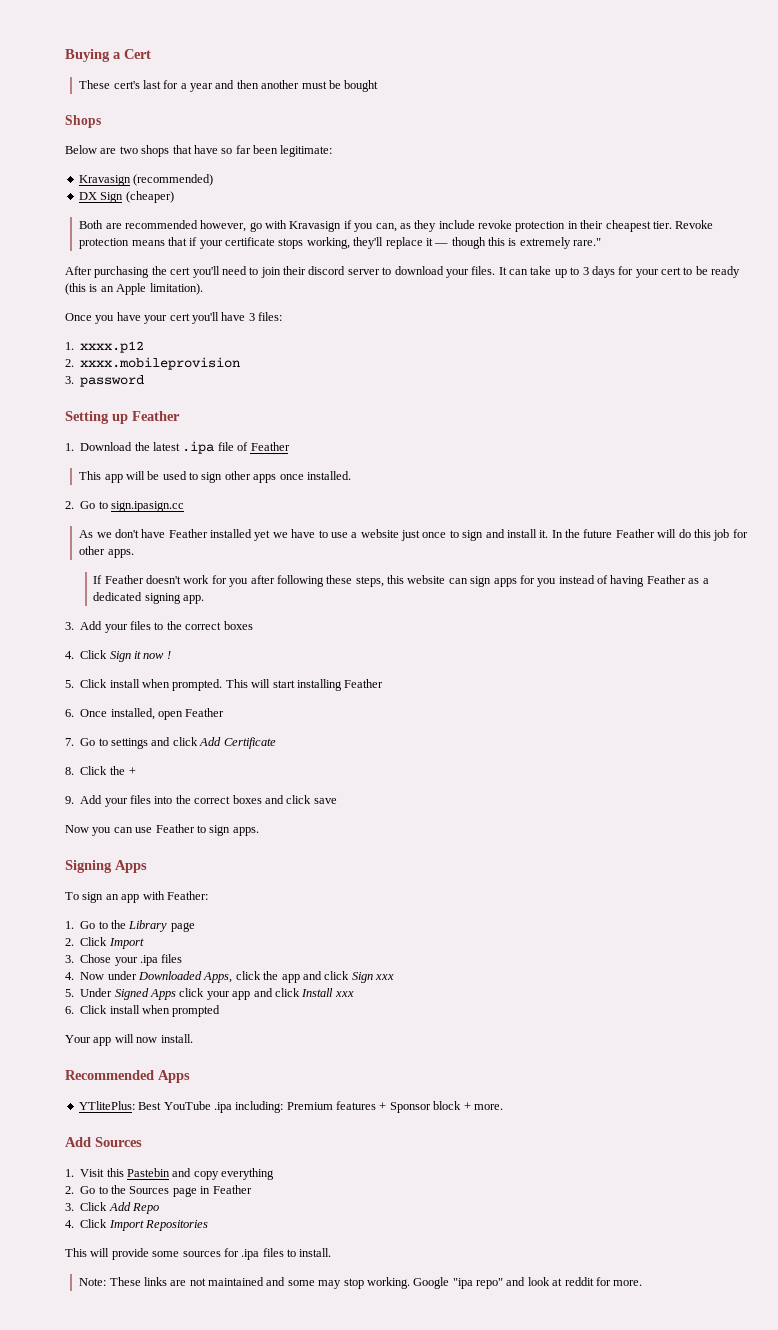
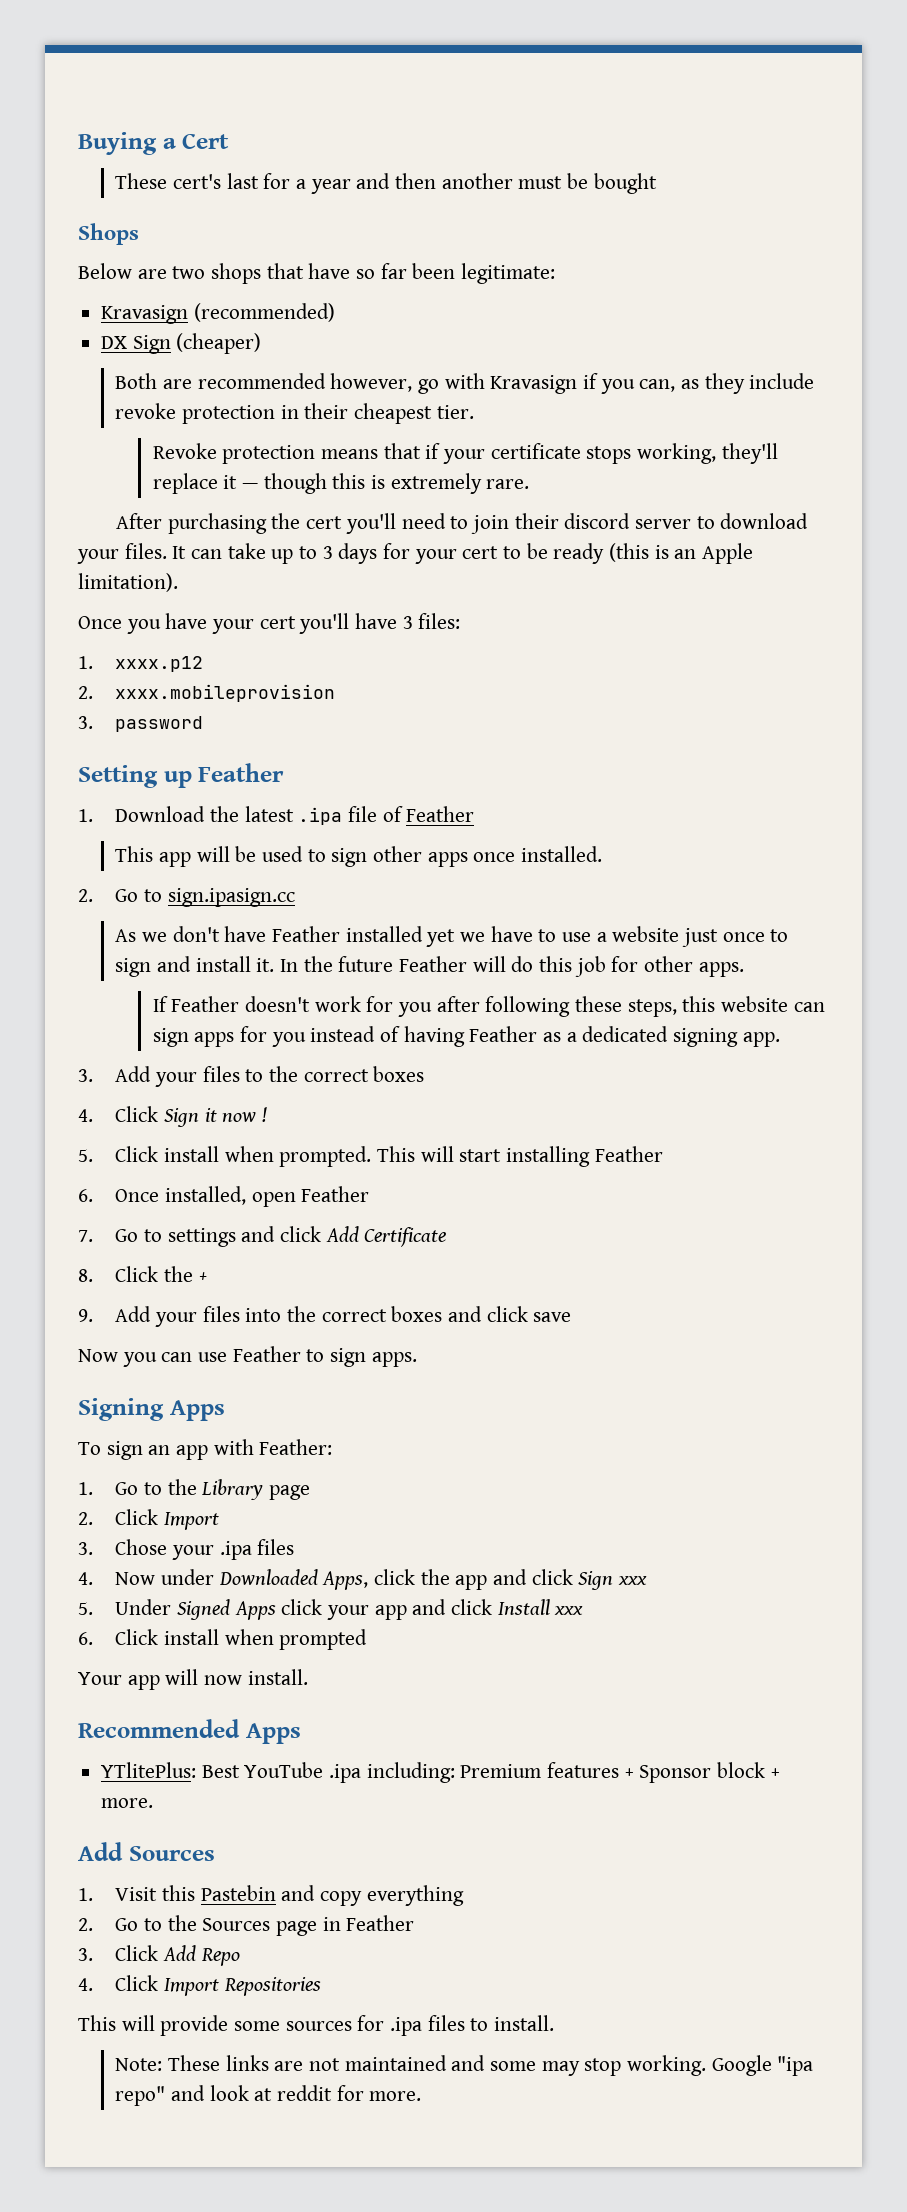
- Both are recommended however, go with Kravasign if you can, as they include revoke protection in their cheapest tier. Revoke protection means that if your certificate stops working, they'll replace it — though this is extremely rare."
+ Both are recommended however, go with Kravasign if you can, as they include revoke protection in their cheapest tier.
+ Revoke protection means that if your certificate stops working, they'll replace it — though this is extremely rare.

